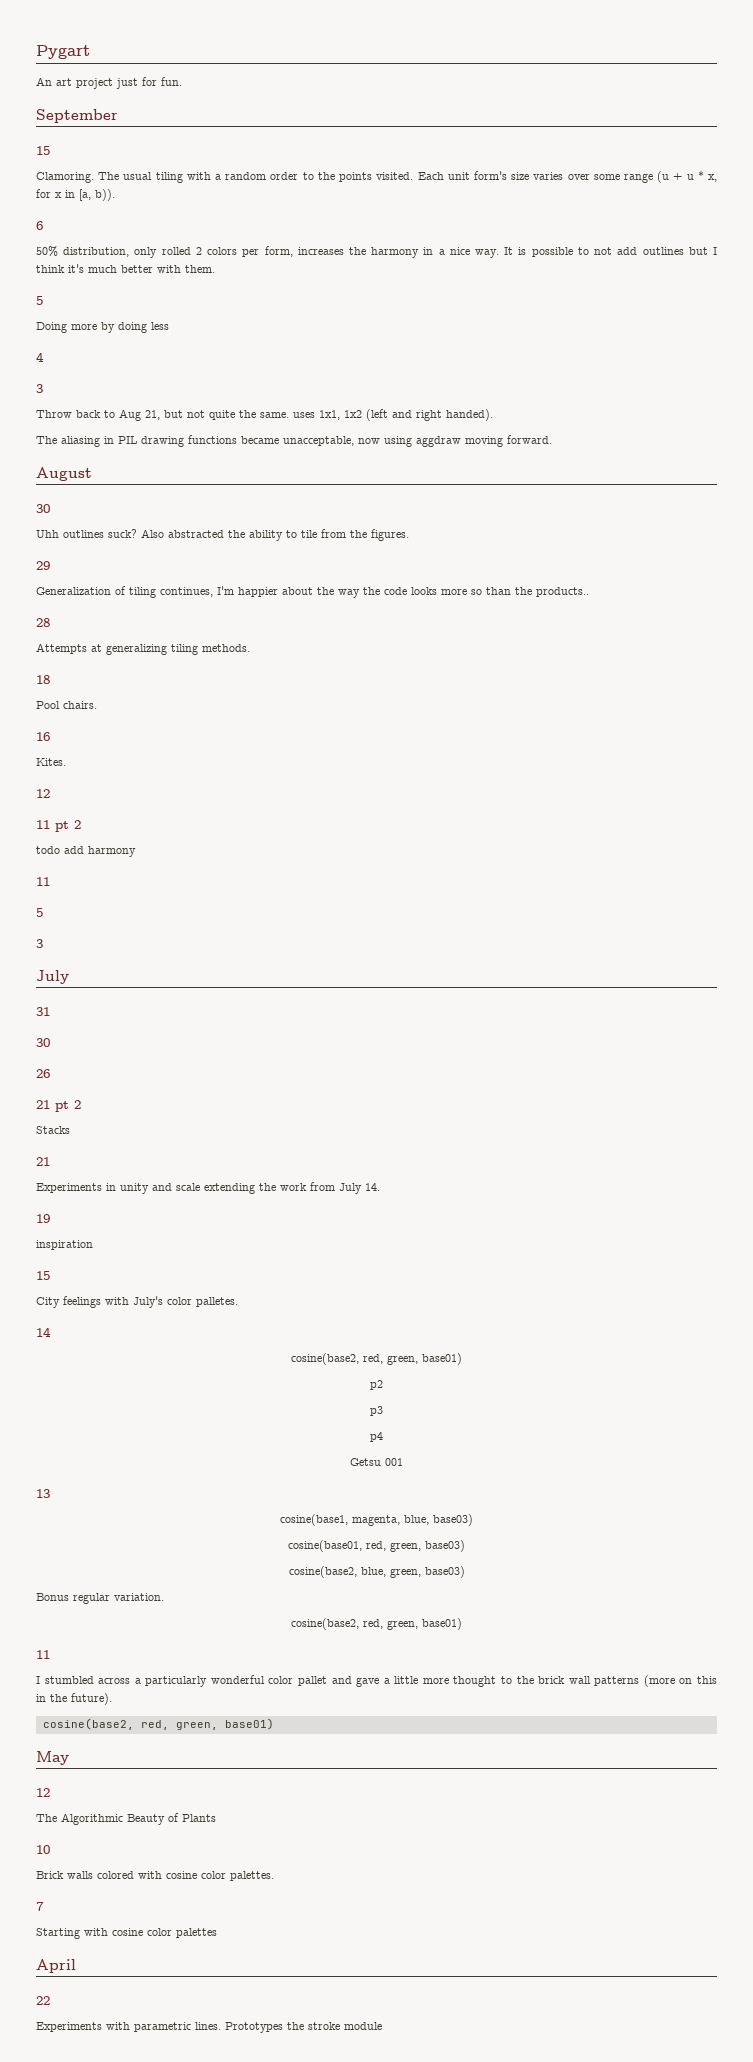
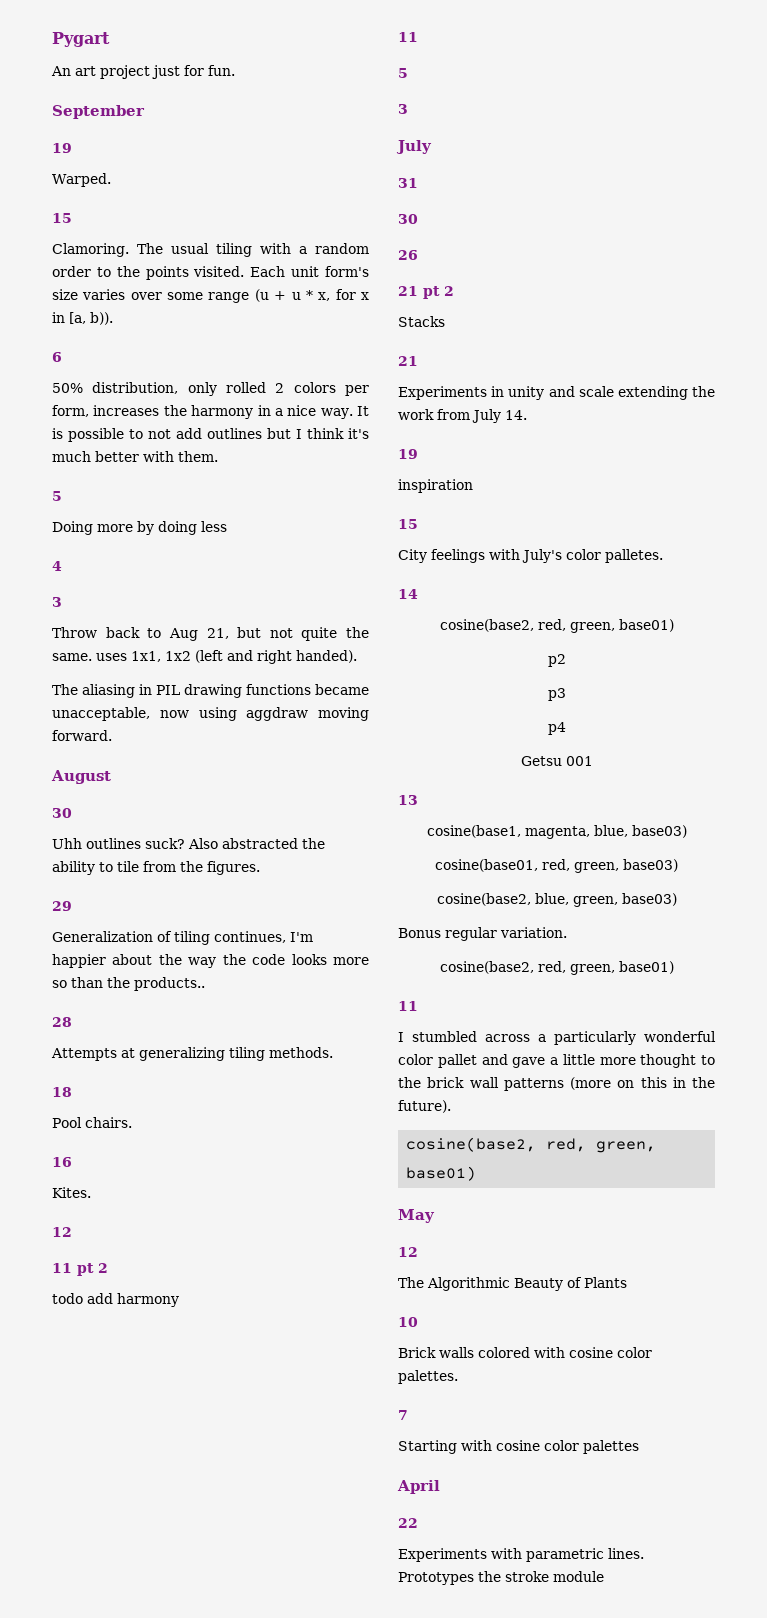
  September
+ 19
+ Warped.

